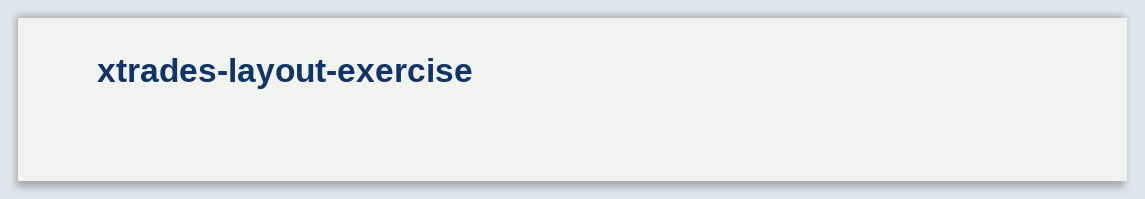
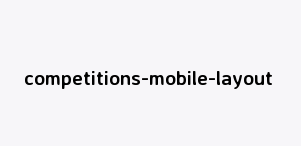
- xtrades-layout-exercise
+ competitions-mobile-layout

